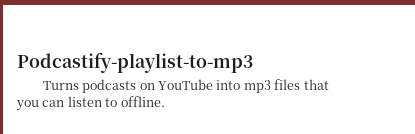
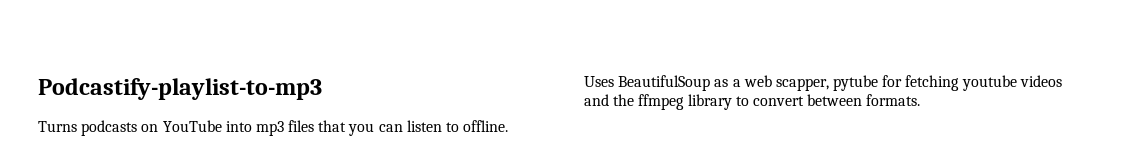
+ Uses BeautifulSoup as a web scapper, pytube for fetching youtube videos and the ffmpeg library to convert between formats.

